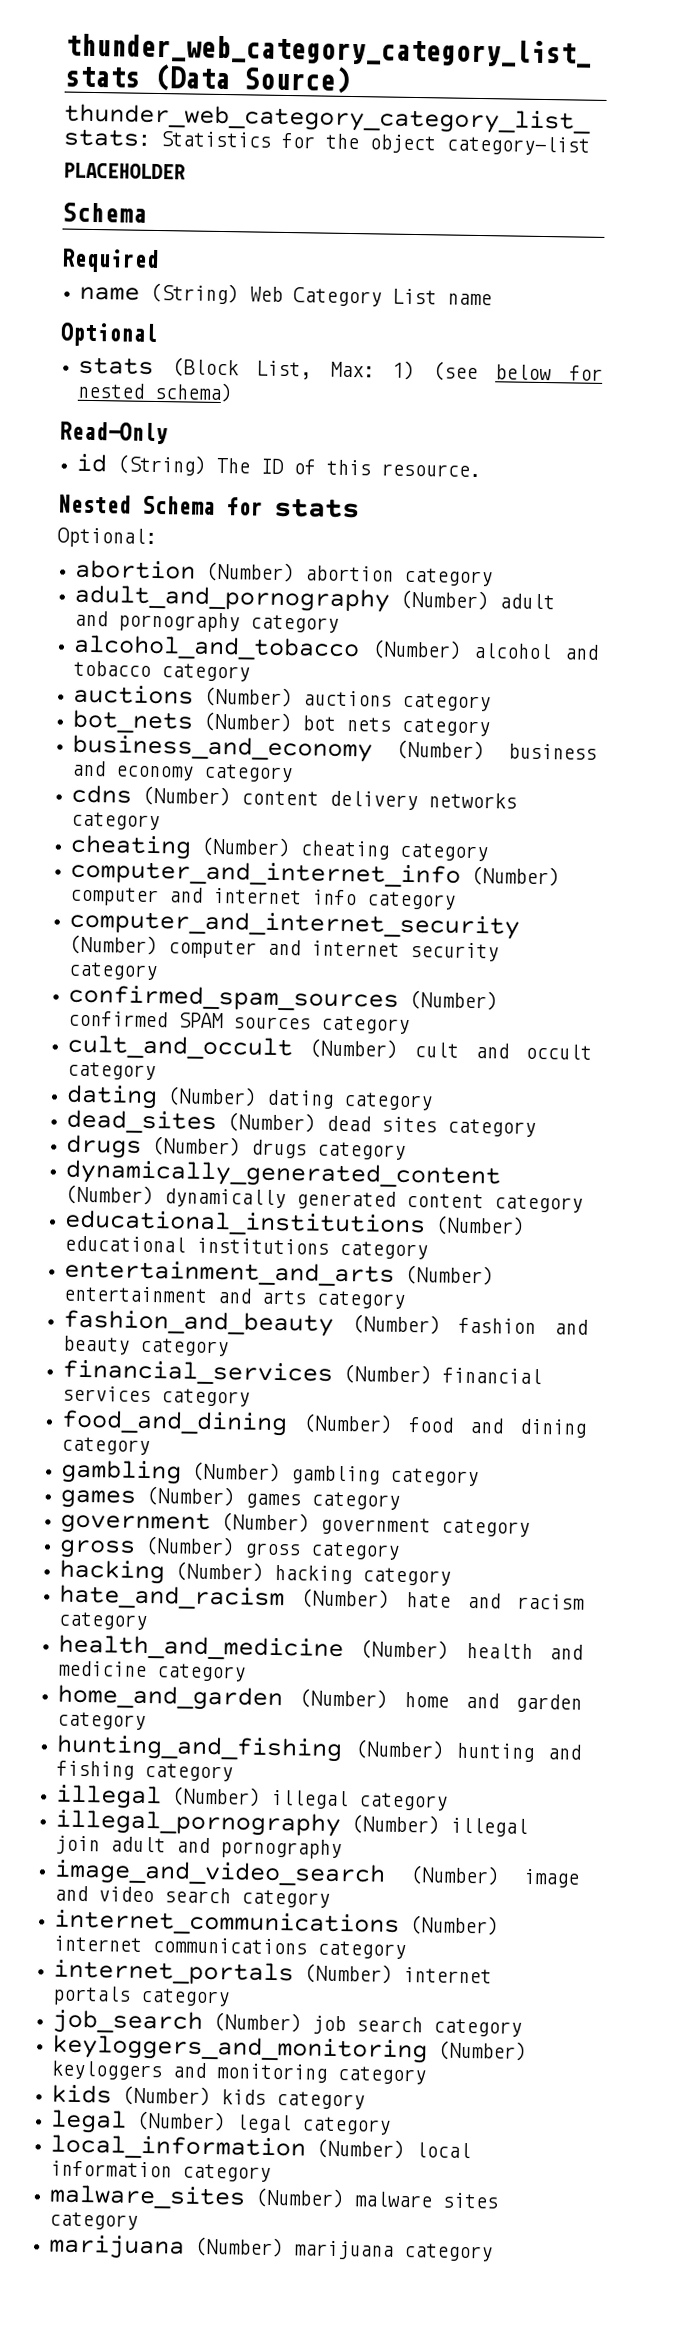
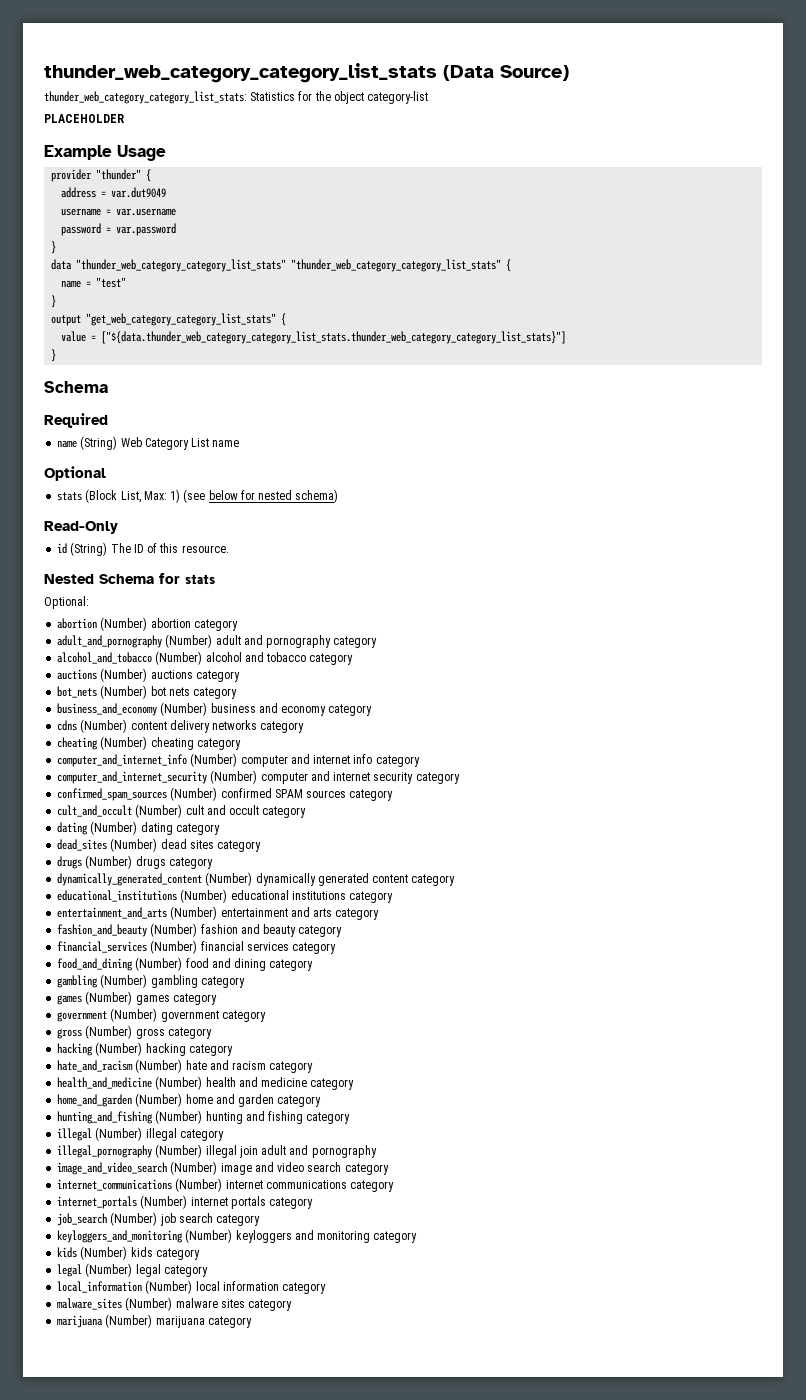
+ Example Usage
+ provider "thunder" {
+ address = var.dut9049
+ username = var.username
+ password = var.password
+ }
+ data "thunder_web_category_category_list_stats" "thunder_web_category_category_list_stats" {
+ name = "test"
+ }
+ output "get_web_category_category_list_stats" {
+ value = ["${data.thunder_web_category_category_list_stats.thunder_web_category_category_list_stats}"]
+ }

